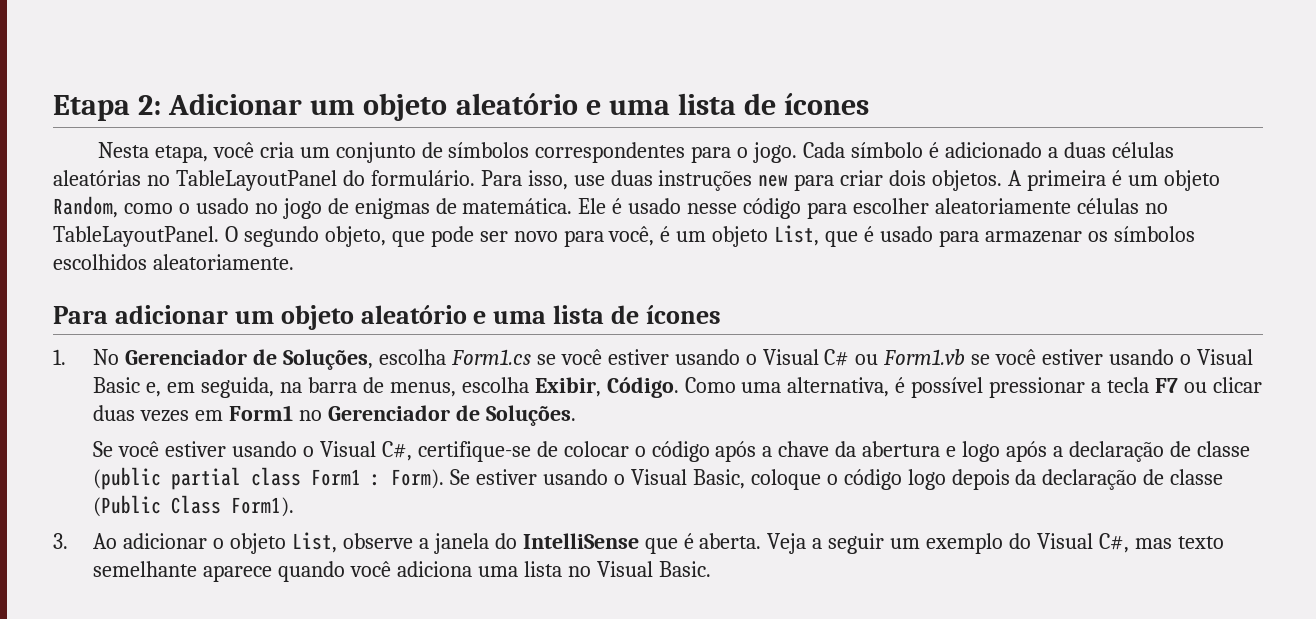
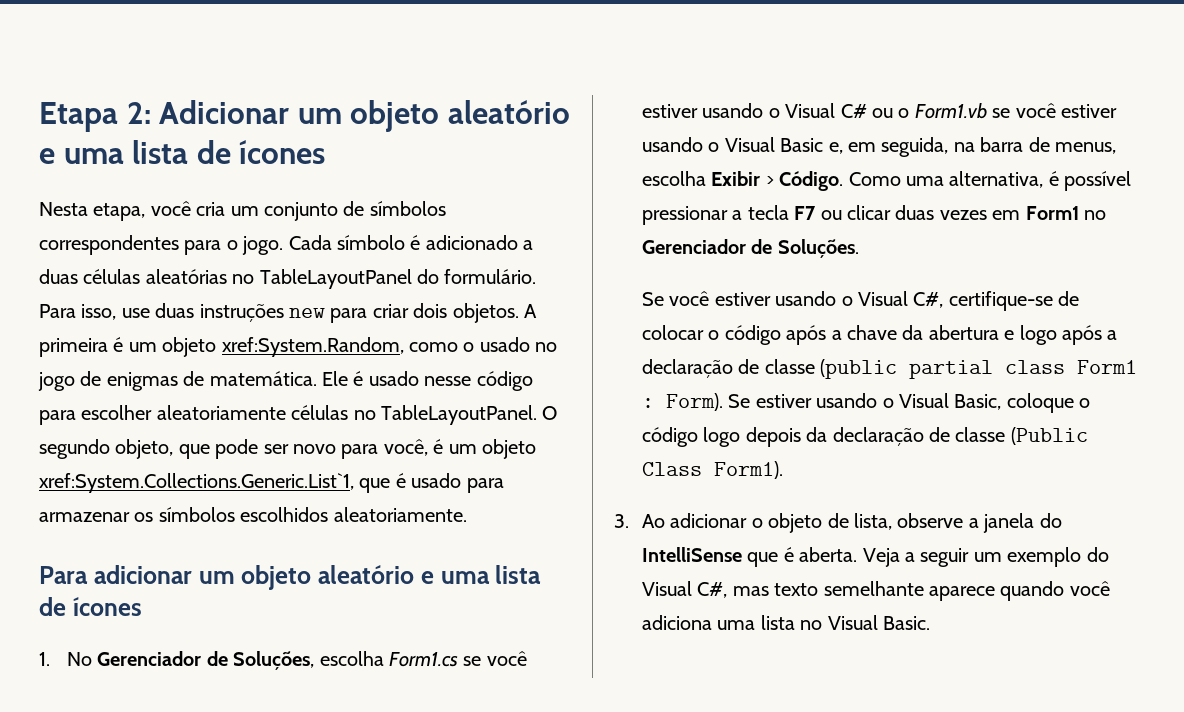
- A primeira é um objeto Random, como o usado no jogo de enigmas de matemática.
+ A primeira é um objeto xref:System.Random, como o usado no jogo de enigmas de matemática.
- O segundo objeto, que pode ser novo para você, é um objeto List, que é usado para armazenar os símbolos escolhidos aleatoriamente.
+ O segundo objeto, que pode ser novo para você, é um objeto xref:System.Collections.Generic.List`1, que é usado para armazenar os símbolos escolhidos aleatoriamente.
- 1. No Gerenciador de Soluções, escolha Form1.cs se você estiver usando o Visual C# ou Form1.vb se você estiver usando o Visual Basic e, em seguida, na barra de menus, escolha Exibir, Código.
+ 1. No Gerenciador de Soluções, escolha Form1.cs se você estiver usando o Visual C# ou o Form1.vb se você estiver usando o Visual Basic e, em seguida, na barra de menus, escolha Exibir > Código.
- 3. Ao adicionar o objeto List, observe a janela do IntelliSense que é aberta.
+ 3. Ao adicionar o objeto de lista, observe a janela do IntelliSense que é aberta.

